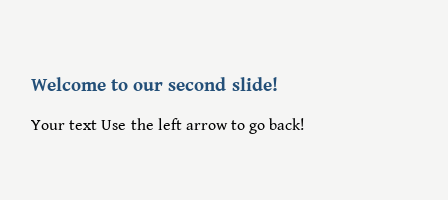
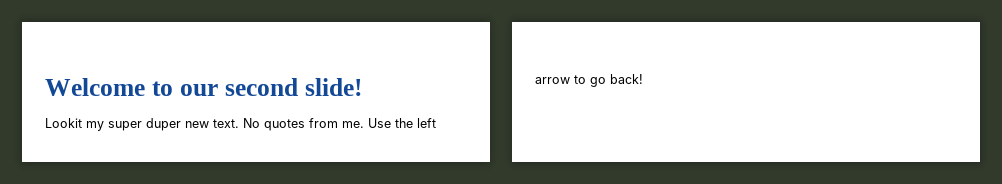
- Your text Use the left arrow to go back!
+ Lookit my super duper new text. No quotes from me. Use the left arrow to go back!

